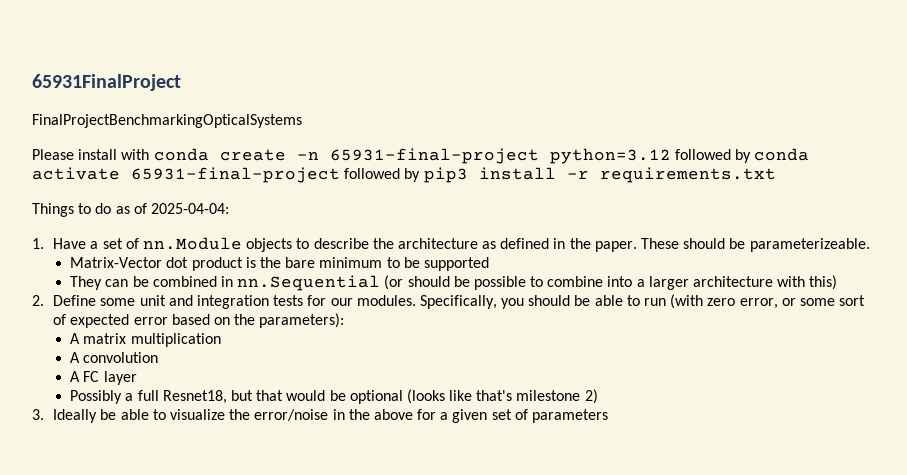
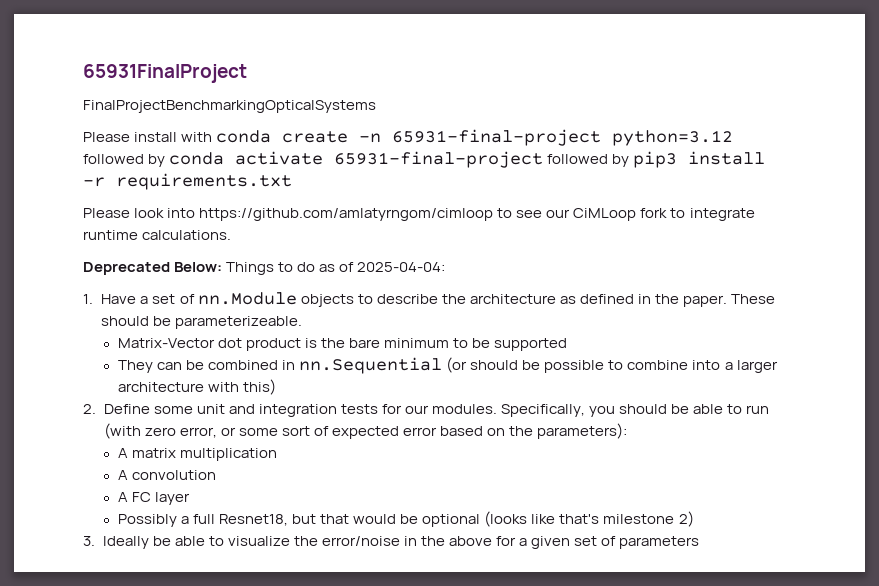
- Things to do as of 2025-04-04:
+ Please look into https://github.com/amlatyrngom/cimloop to see our CiMLoop fork to integrate runtime calculations.
+ Deprecated Below: Things to do as of 2025-04-04:

